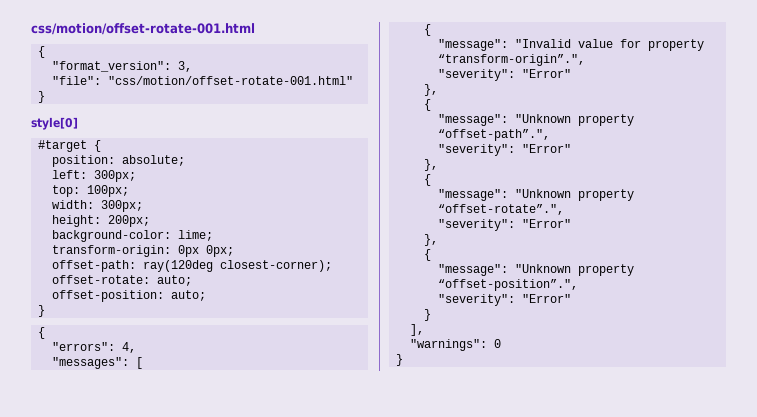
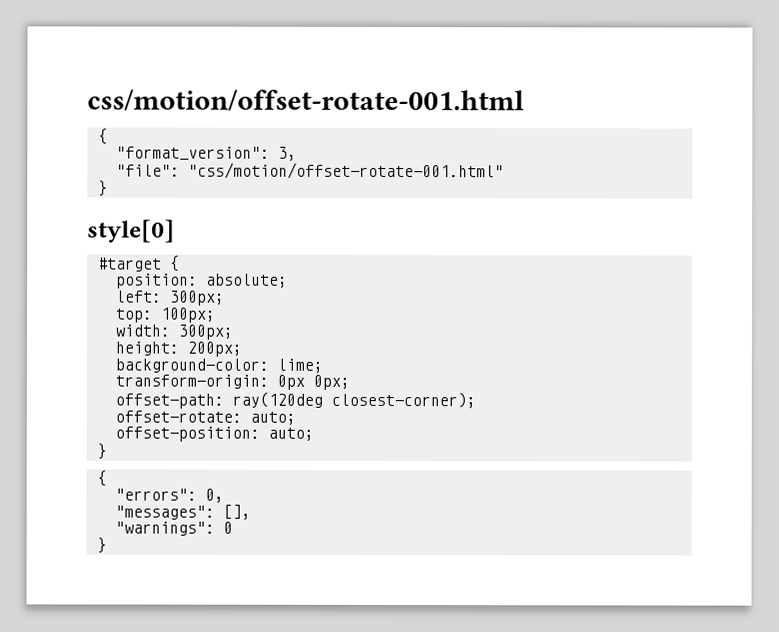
- "errors": 4,
+ "errors": 0,
- "messages": [
- {
- "message": "Invalid value for property “transform-origin”.",
- "severity": "Error"
- },
- {
- "message": "Unknown property “offset-path”.",
- "severity": "Error"
- },
- {
- "message": "Unknown property “offset-rotate”.",
- "severity": "Error"
- },
- {
- "message": "Unknown property “offset-position”.",
- "severity": "Error"
- }
- ],
+ "messages": [],

